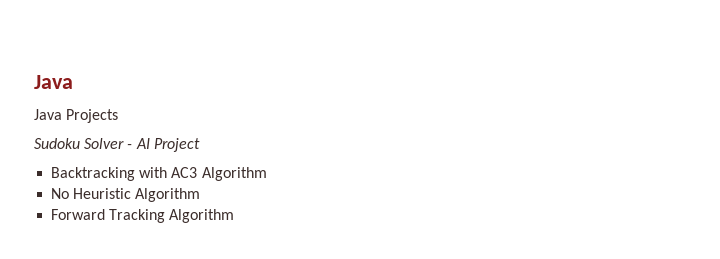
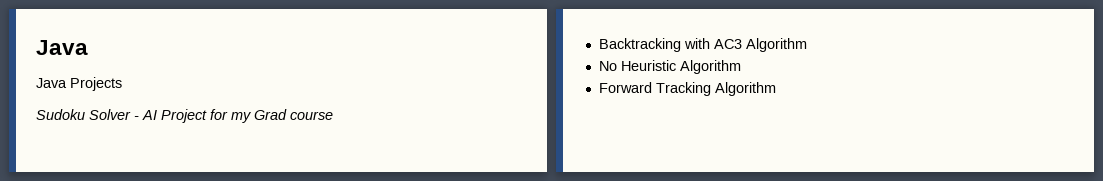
- Sudoku Solver - AI Project
+ Sudoku Solver - AI Project for my Grad course

